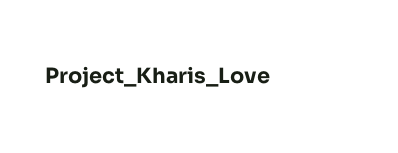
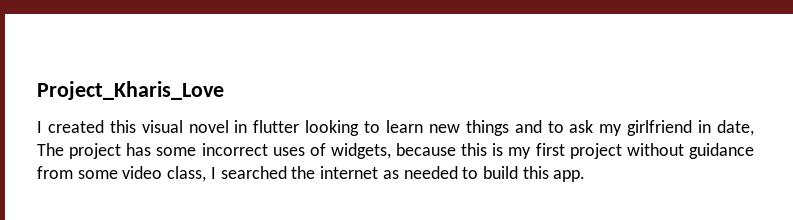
+ I created this visual novel in flutter looking to learn new things and to ask my girlfriend in date, The project has some incorrect uses of widgets, because this is my first project without guidance from some video class, I searched the internet as needed to build this app.

